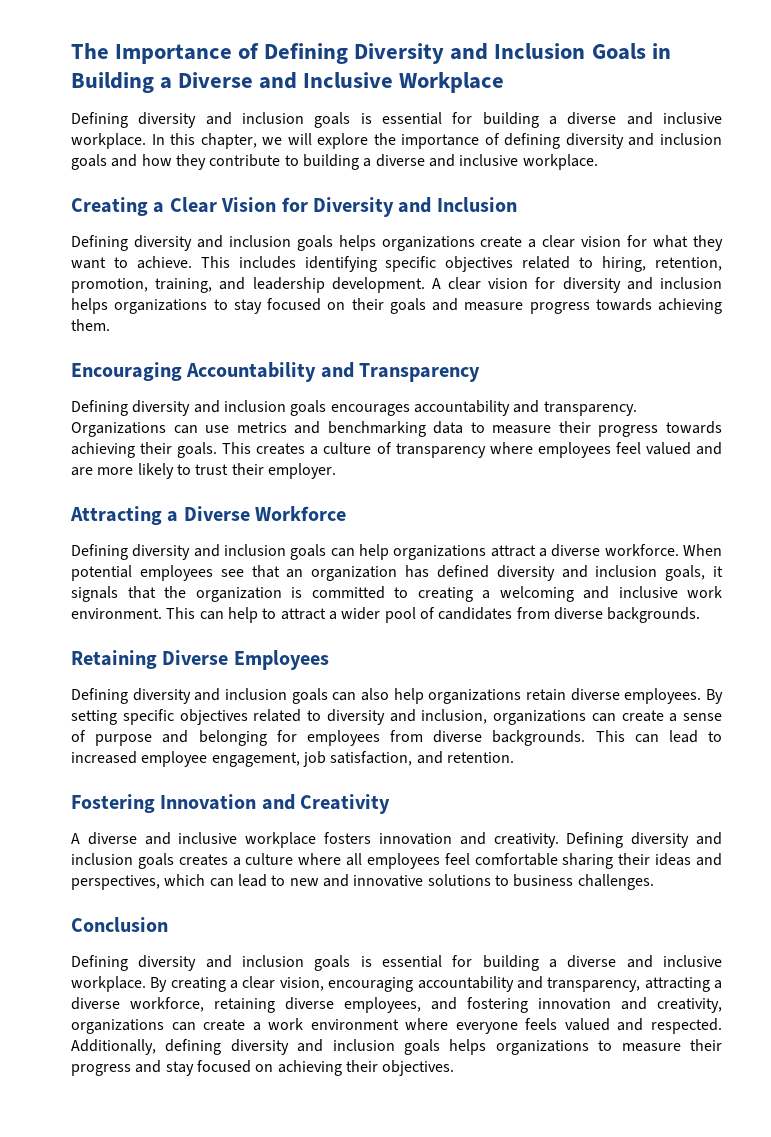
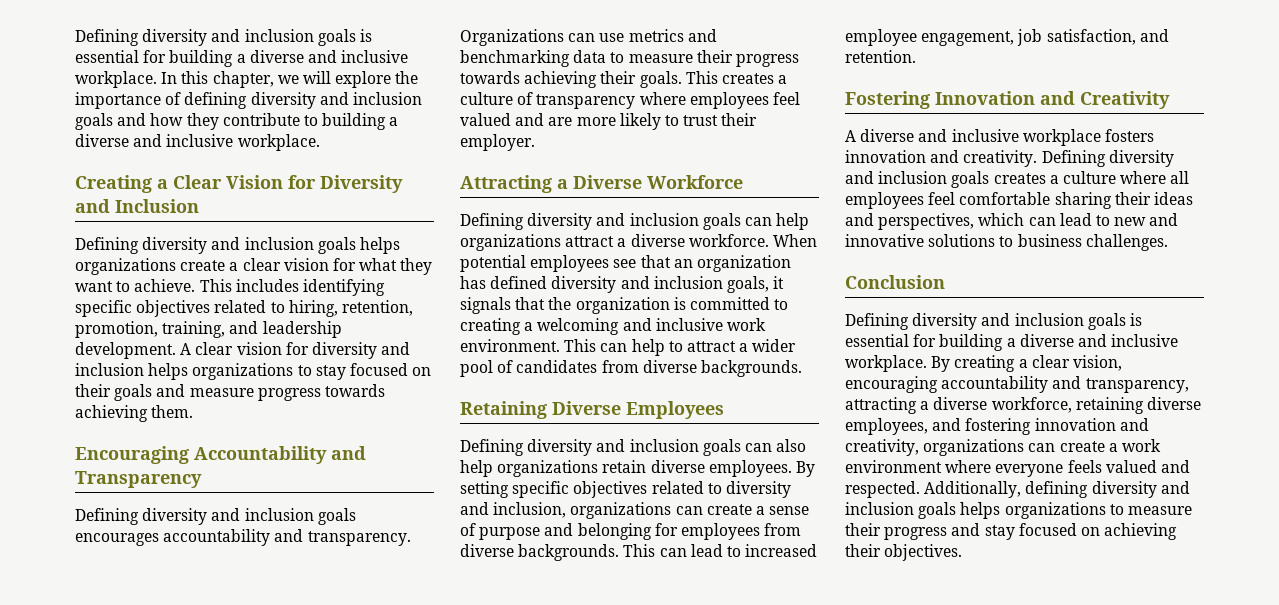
- The Importance of Defining Diversity and Inclusion Goals in Building a Diverse and Inclusive Workplace

